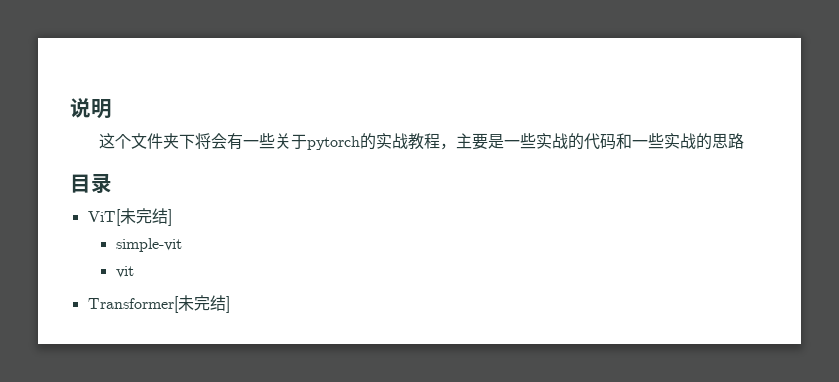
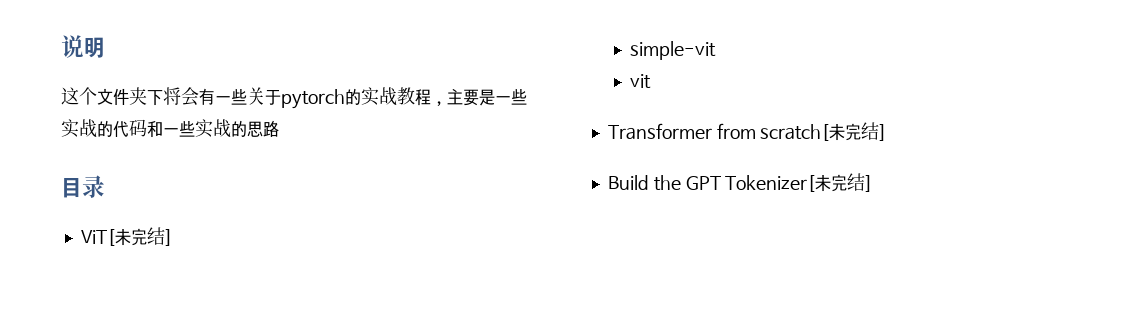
- Transformer[未完结]
+ Transformer from scratch[未完结]
+ Build the GPT Tokenizer[未完结]

